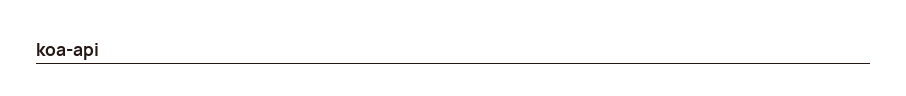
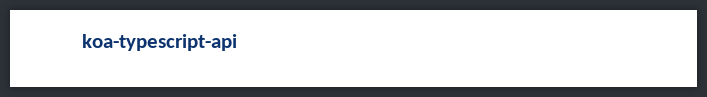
- koa-api
+ koa-typescript-api

